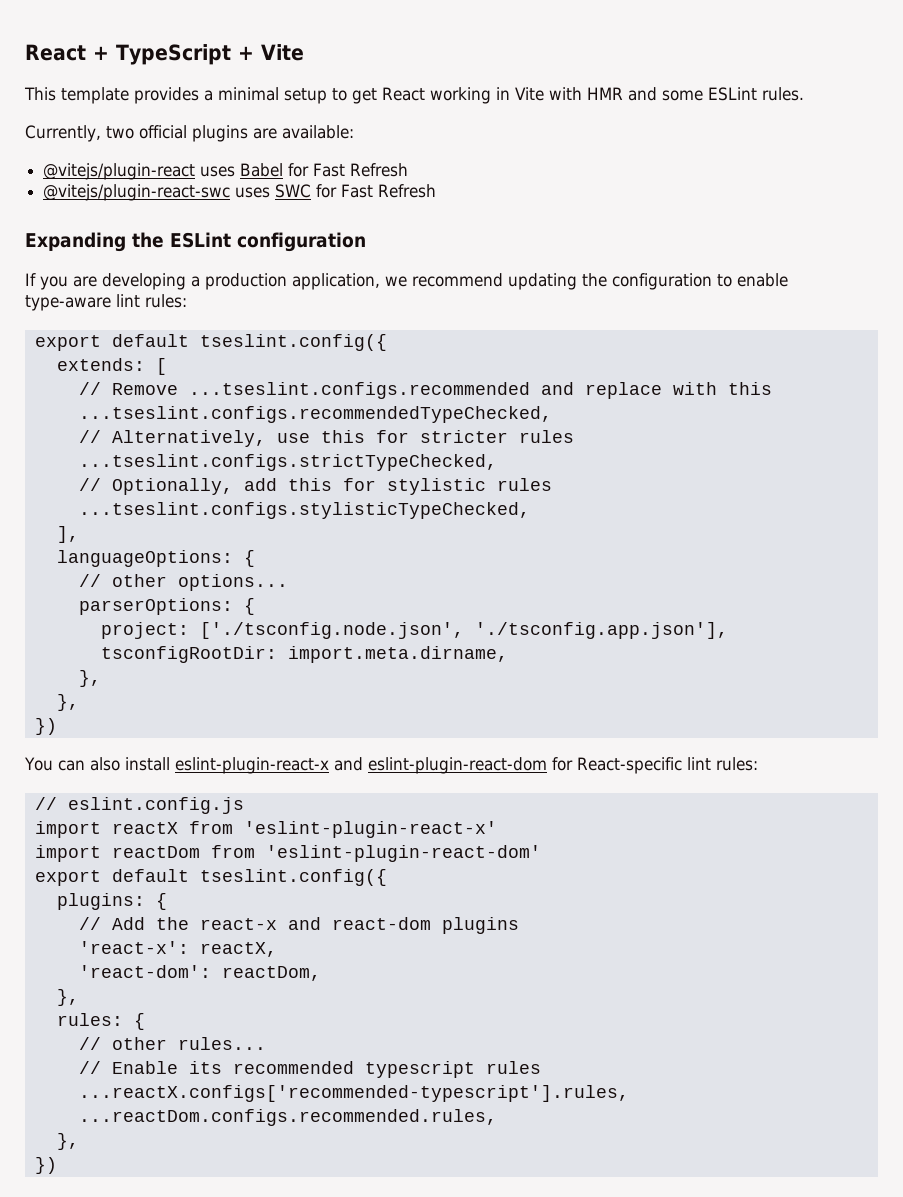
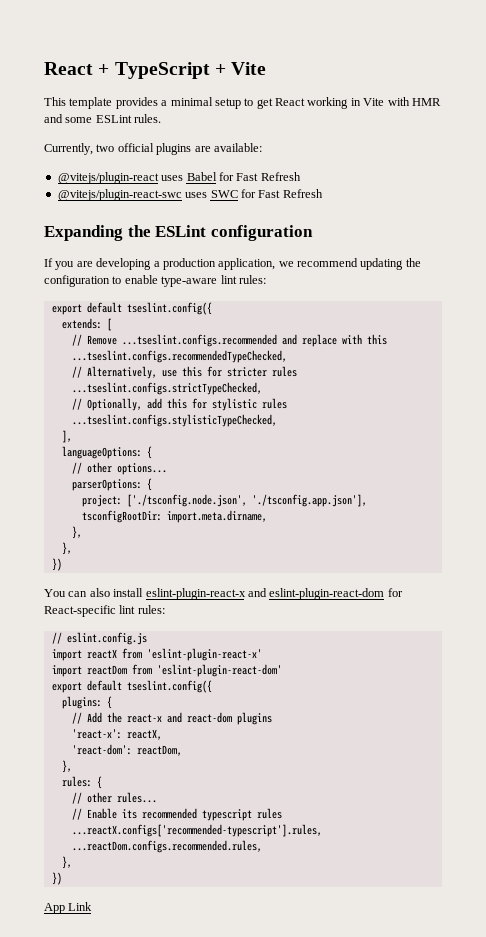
+ App Link

